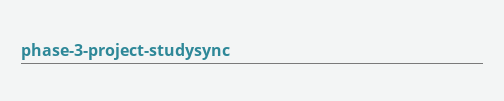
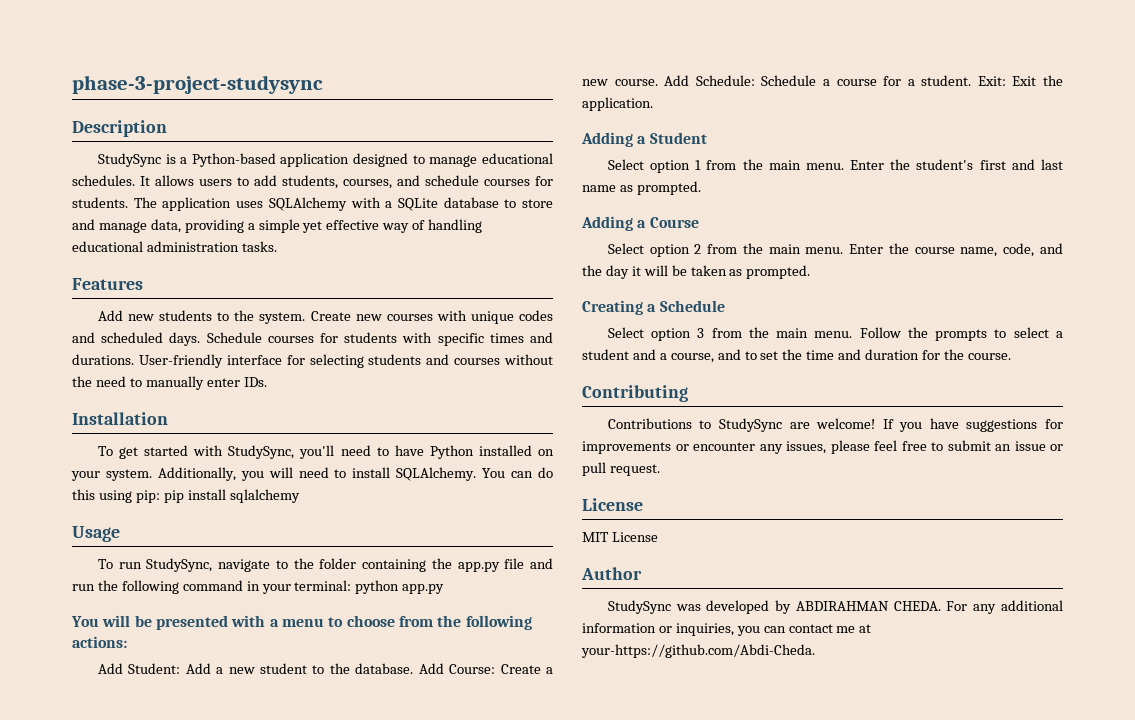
+ Description
+ StudySync is a Python-based application designed to manage educational schedules. It allows users to add students, courses, and schedule courses for students. The application uses SQLAlchemy with a SQLite database to store and manage data, providing a simple yet effective way of handling educational administration tasks.
+ Features
+ Add new students to the system. Create new courses with unique codes and scheduled days. Schedule courses for students with specific times and durations. User-friendly interface for selecting students and courses without the need to manually enter IDs.
+ Installation
+ To get started with StudySync, you'll need to have Python installed on your system. Additionally, you will need to install SQLAlchemy. You can do this using pip: pip install sqlalchemy
+ Usage
+ To run StudySync, navigate to the folder containing the app.py file and run the following command in your terminal: python app.py
+ You will be presented with a menu to choose from the following actions:
+ Add Student: Add a new student to the database. Add Course: Create a new course. Add Schedule: Schedule a course for a student. Exit: Exit the application.
+ Adding a Student
+ Select option 1 from the main menu. Enter the student's first and last name as prompted.
+ Adding a Course
+ Select option 2 from the main menu. Enter the course name, code, and the day it will be taken as prompted.
+ Creating a Schedule
+ Select option 3 from the main menu. Follow the prompts to select a student and a course, and to set the time and duration for the course.
+ Contributing
+ Contributions to StudySync are welcome! If you have suggestions for improvements or encounter any issues, please feel free to submit an issue or pull request.
+ License
+ MIT License
+ Author
+ StudySync was developed by ABDIRAHMAN CHEDA. For any additional information or inquiries, you can contact me at your-https://github.com/Abdi-Cheda.

